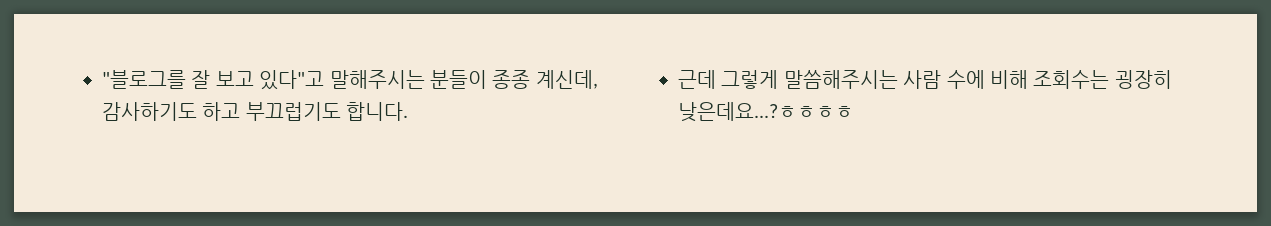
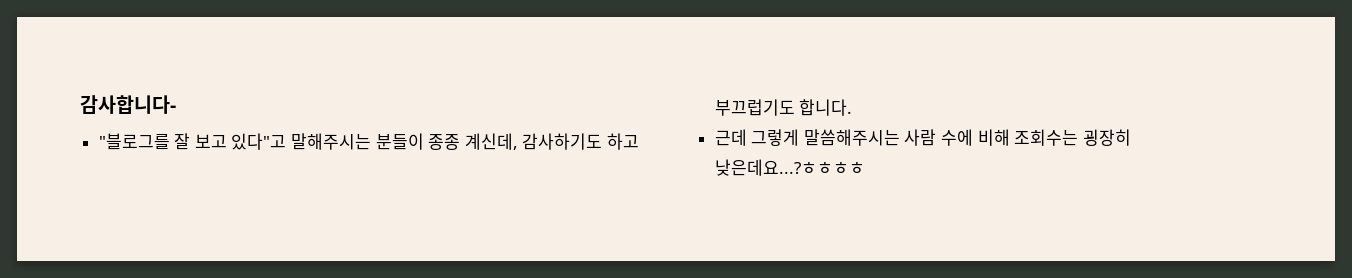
+ 감사합니다-

